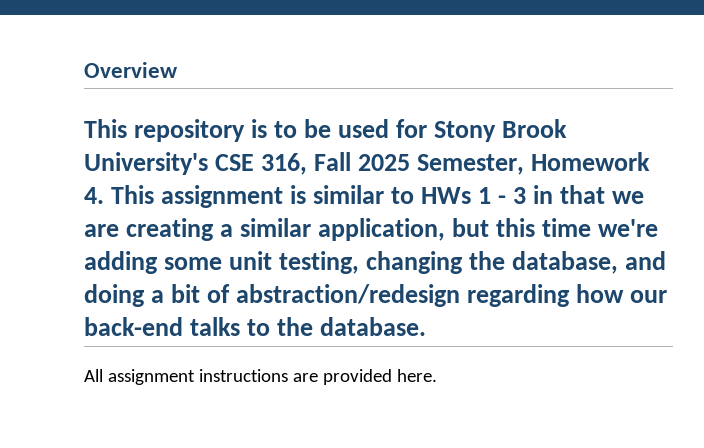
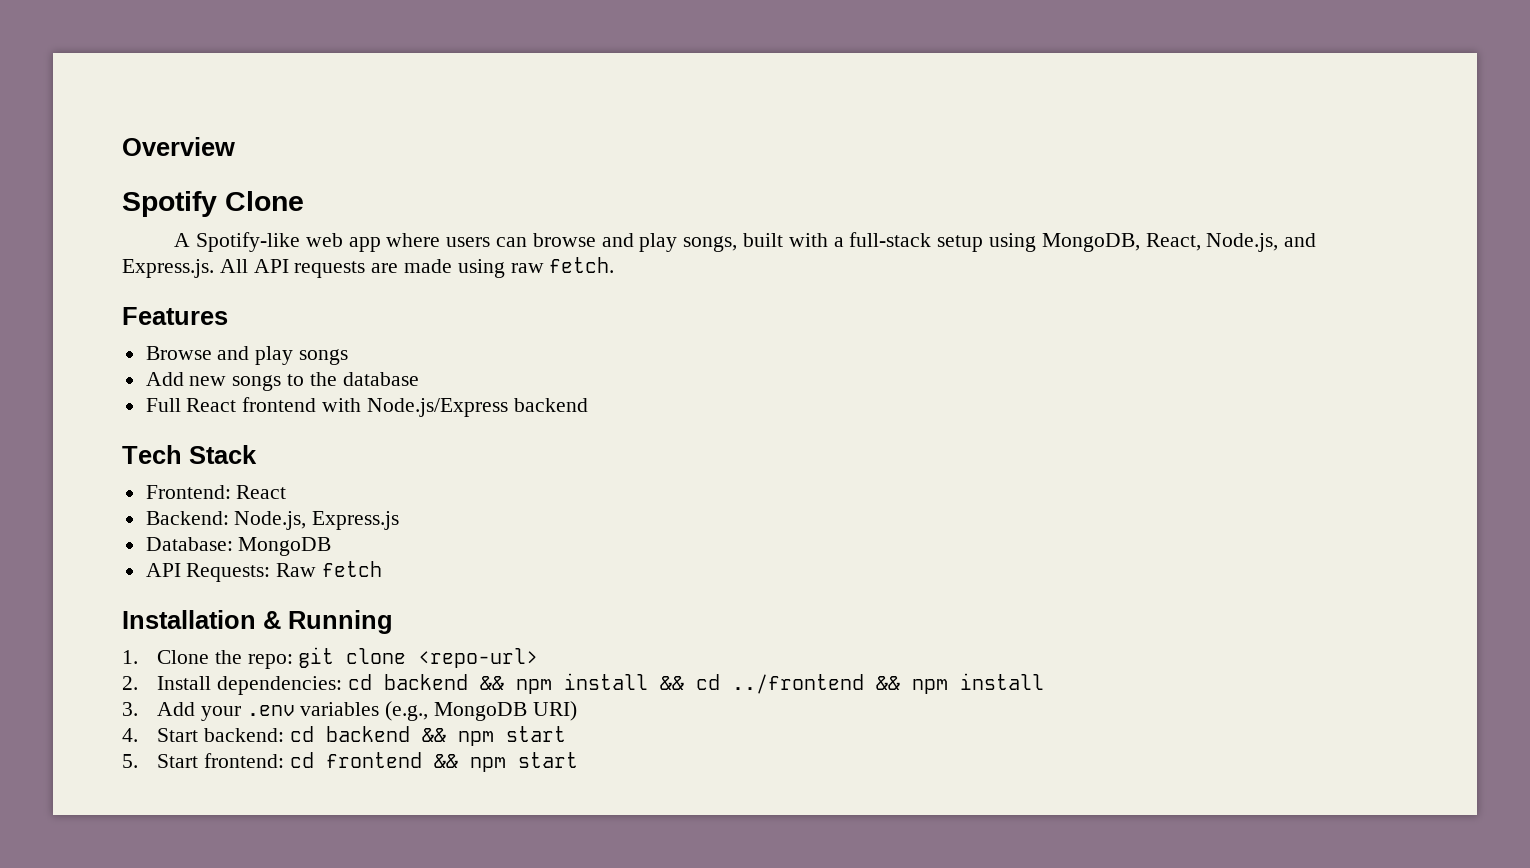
- This repository is to be used for Stony Brook University's CSE 316, Fall 2025 Semester, Homework 4. This assignment is similar to HWs 1 - 3 in that we are creating a similar application, but this time we're adding some unit testing, changing the database, and doing a bit of abstraction/redesign regarding how our back-end talks to the database.
- All assignment instructions are provided here.
+ Spotify Clone
+ A Spotify-like web app where users can browse and play songs, built with a full-stack setup using MongoDB, React, Node.js, and Express.js. All API requests are made using raw fetch.
+ Features
+ Browse and play songs
+ Add new songs to the database
+ Full React frontend with Node.js/Express backend
+ Tech Stack
+ Frontend: React
+ Backend: Node.js, Express.js
+ Database: MongoDB
+ API Requests: Raw fetch
+ Installation & Running
+ 1. Clone the repo: git clone <repo-url>
+ 2. Install dependencies: cd backend && npm install && cd ../frontend && npm install
+ 3. Add your .env variables (e.g., MongoDB URI)
+ 4. Start backend: cd backend && npm start
+ 5. Start frontend: cd frontend && npm start

